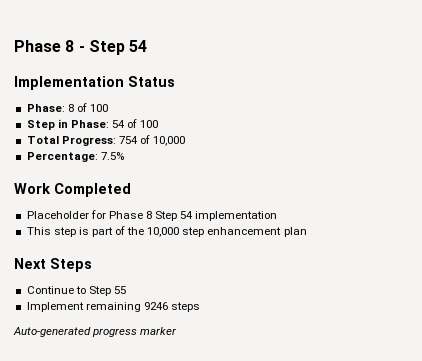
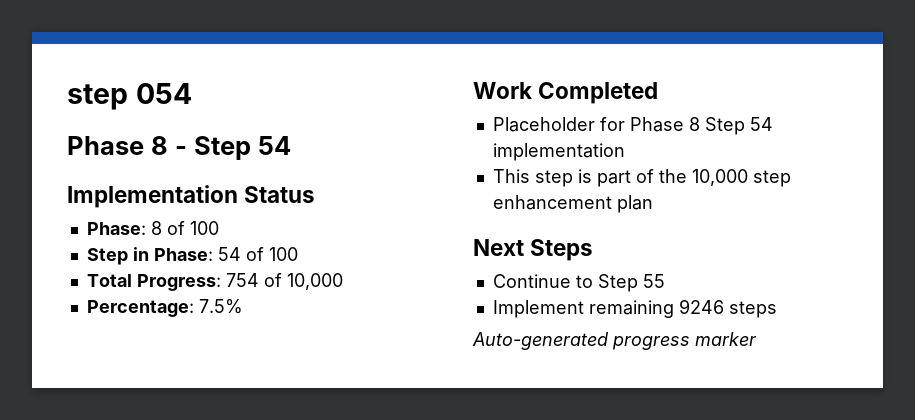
+ step 054

